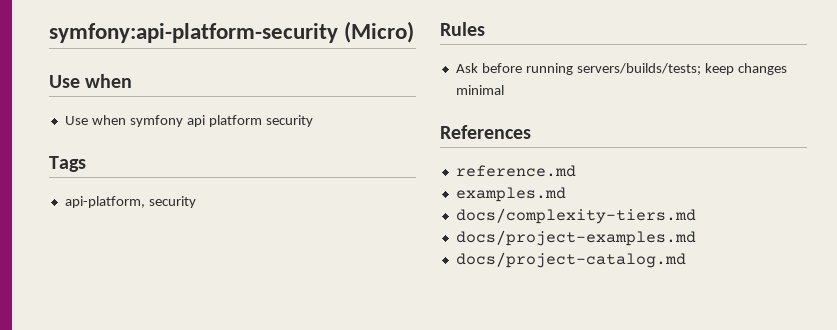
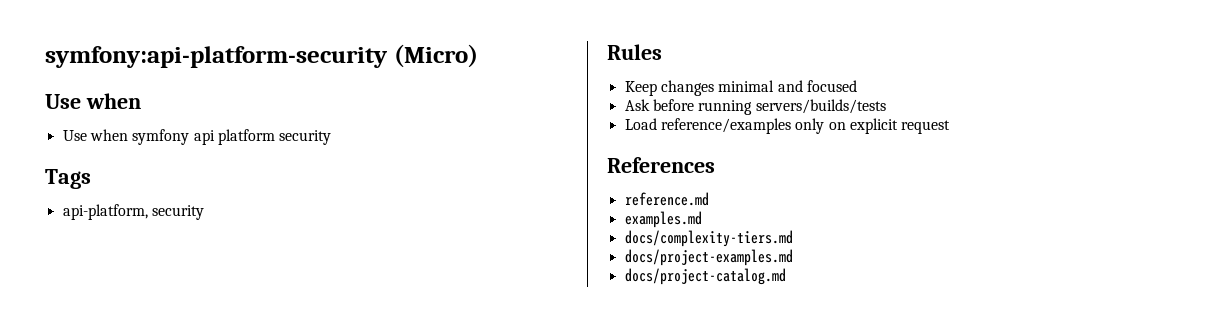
- Ask before running servers/builds/tests; keep changes minimal
+ Keep changes minimal and focused
+ Ask before running servers/builds/tests
+ Load reference/examples only on explicit request

